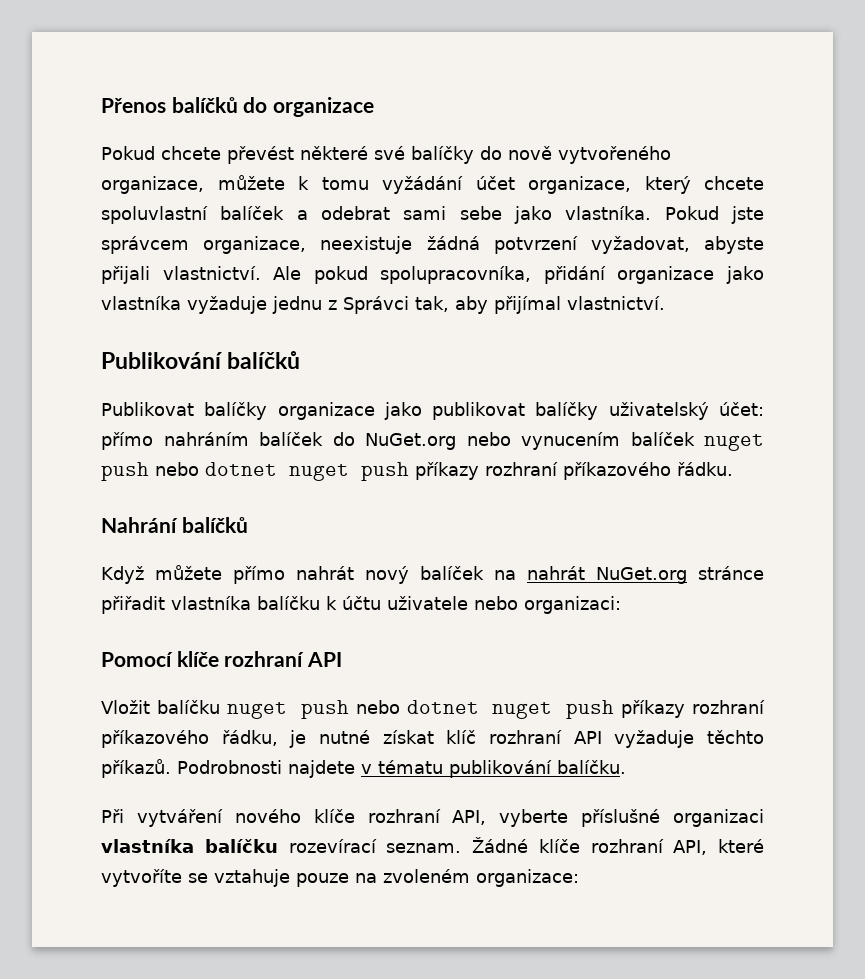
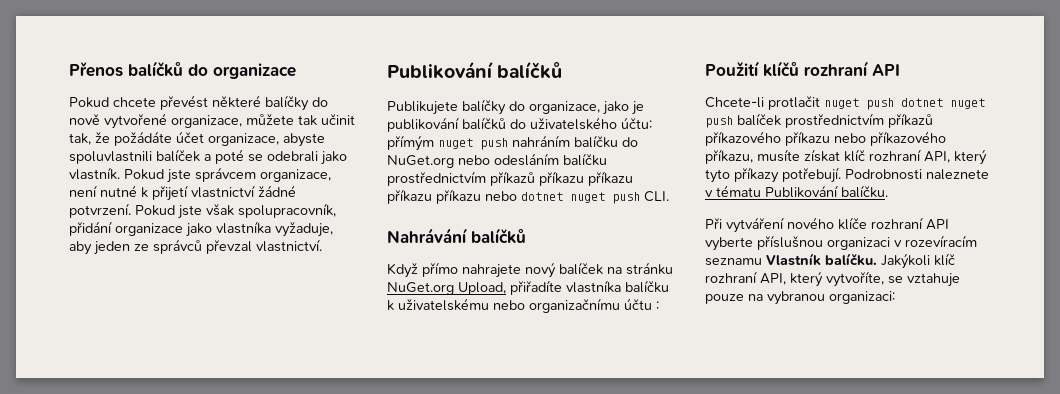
- Pokud chcete převést některé své balíčky do nově vytvořeného organizace, můžete k tomu vyžádání účet organizace, který chcete spoluvlastní balíček a odebrat sami sebe jako vlastníka. Pokud jste správcem organizace, neexistuje žádná potvrzení vyžadovat, abyste přijali vlastnictví. Ale pokud spolupracovníka, přidání organizace jako vlastníka vyžaduje jednu z Správci tak, aby přijímal vlastnictví.
+ Pokud chcete převést některé balíčky do nově vytvořené organizace, můžete tak učinit tak, že požádáte účet organizace, abyste spoluvlastnili balíček a poté se odebrali jako vlastník. Pokud jste správcem organizace, není nutné k přijetí vlastnictví žádné potvrzení. Pokud jste však spolupracovník, přidání organizace jako vlastníka vyžaduje, aby jeden ze správců převzal vlastnictví.
  Publikování balíčků
- Publikovat balíčky organizace jako publikovat balíčky uživatelský účet: přímo nahráním balíček do NuGet.org nebo vynucením balíček nuget push nebo dotnet nuget push příkazy rozhraní příkazového řádku.
- Nahrání balíčků
- Když můžete přímo nahrát nový balíček na nahrát NuGet.org stránce přiřadit vlastníka balíčku k účtu uživatele nebo organizaci:
- Pomocí klíče rozhraní API
+ Publikujete balíčky do organizace, jako je publikování balíčků do uživatelského účtu: přímým nuget push nahráním balíčku do NuGet.org nebo odesláním balíčku prostřednictvím příkazů příkazu příkazu příkazu příkazu nebo dotnet nuget push CLI.
+ Nahrávání balíčků
+ Když přímo nahrajete nový balíček na stránku NuGet.org Upload, přiřadíte vlastníka balíčku k uživatelskému nebo organizačnímu účtu :
+ Použití klíčů rozhraní API
- Vložit balíčku nuget push nebo dotnet nuget push příkazy rozhraní příkazového řádku, je nutné získat klíč rozhraní API vyžaduje těchto příkazů. Podrobnosti najdete v tématu publikování balíčku.
+ Chcete-li protlačit nuget push dotnet nuget push balíček prostřednictvím příkazů příkazového příkazu nebo příkazového příkazu, musíte získat klíč rozhraní API, který tyto příkazy potřebují. Podrobnosti naleznete v tématu Publikování balíčku.
- Při vytváření nového klíče rozhraní API, vyberte příslušné organizaci vlastníka balíčku rozevírací seznam. Žádné klíče rozhraní API, které vytvoříte se vztahuje pouze na zvoleném organizace:
+ Při vytváření nového klíče rozhraní API vyberte příslušnou organizaci v rozevíracím seznamu Vlastník balíčku. Jakýkoli klíč rozhraní API, který vytvoříte, se vztahuje pouze na vybranou organizaci:

